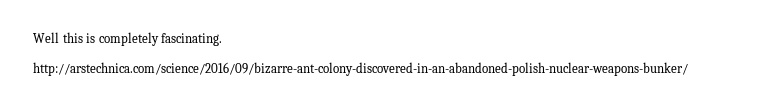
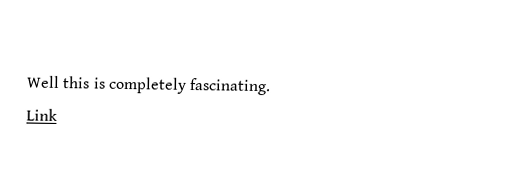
- http://arstechnica.com/science/2016/09/bizarre-ant-colony-discovered-in-an-abandoned-polish-nuclear-weapons-bunker/
+ Link

